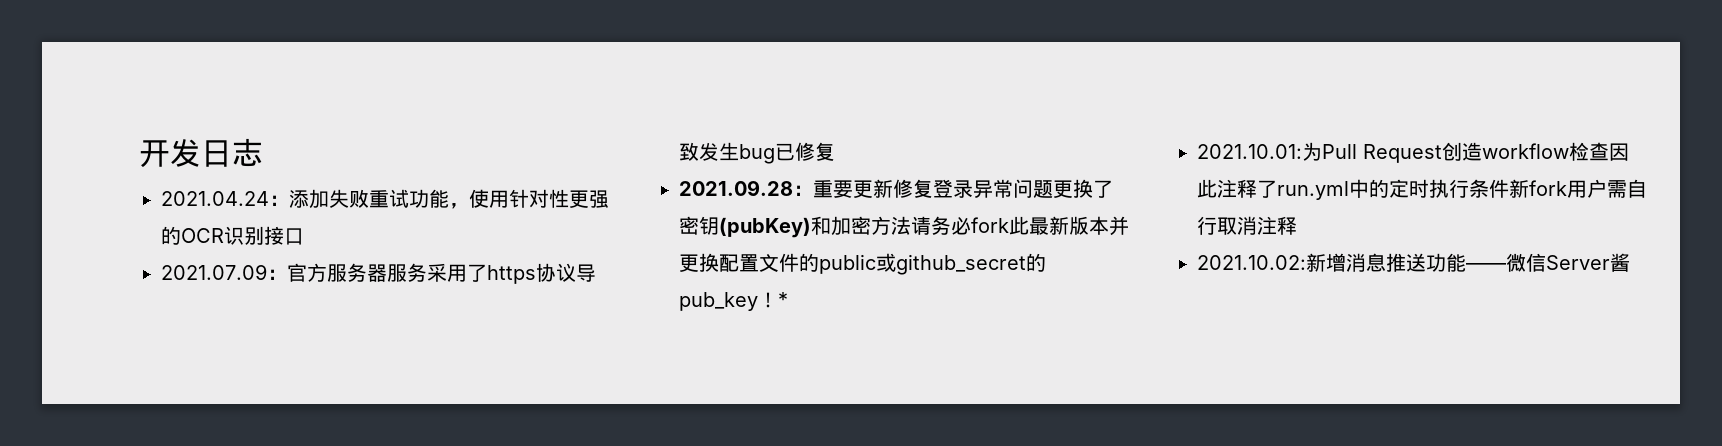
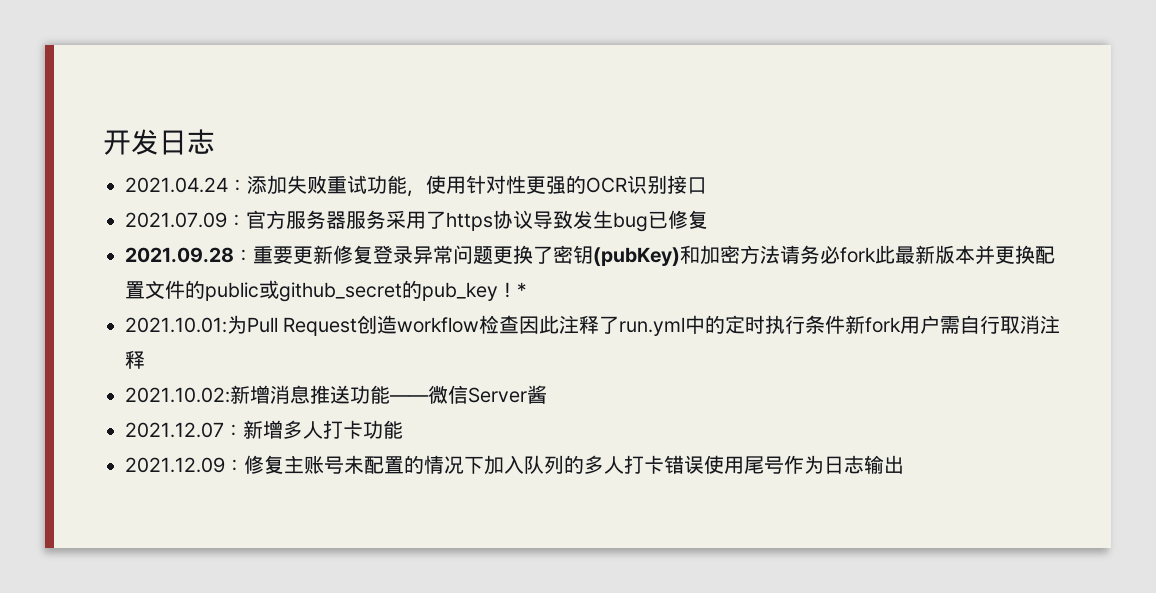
+ 2021.12.07：新增多人打卡功能
+ 2021.12.09：修复主账号未配置的情况下加入队列的多人打卡错误使用尾号作为日志输出

